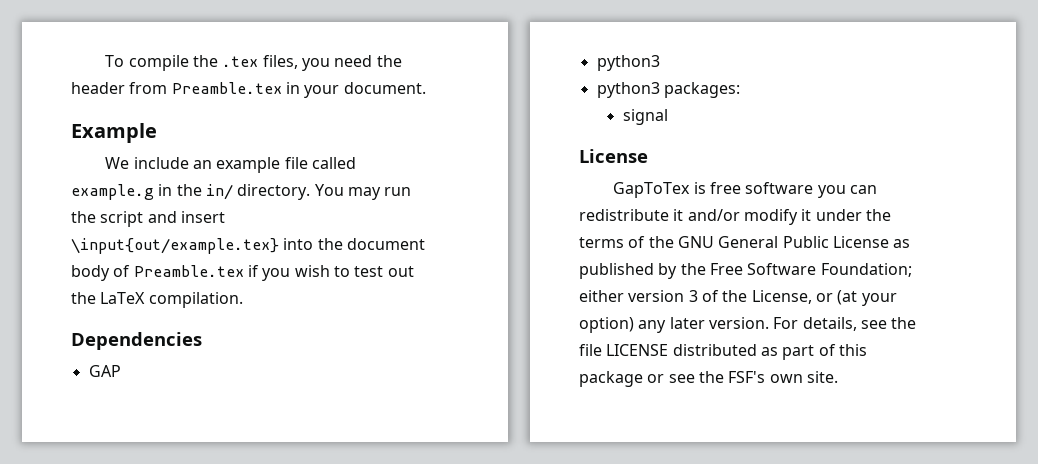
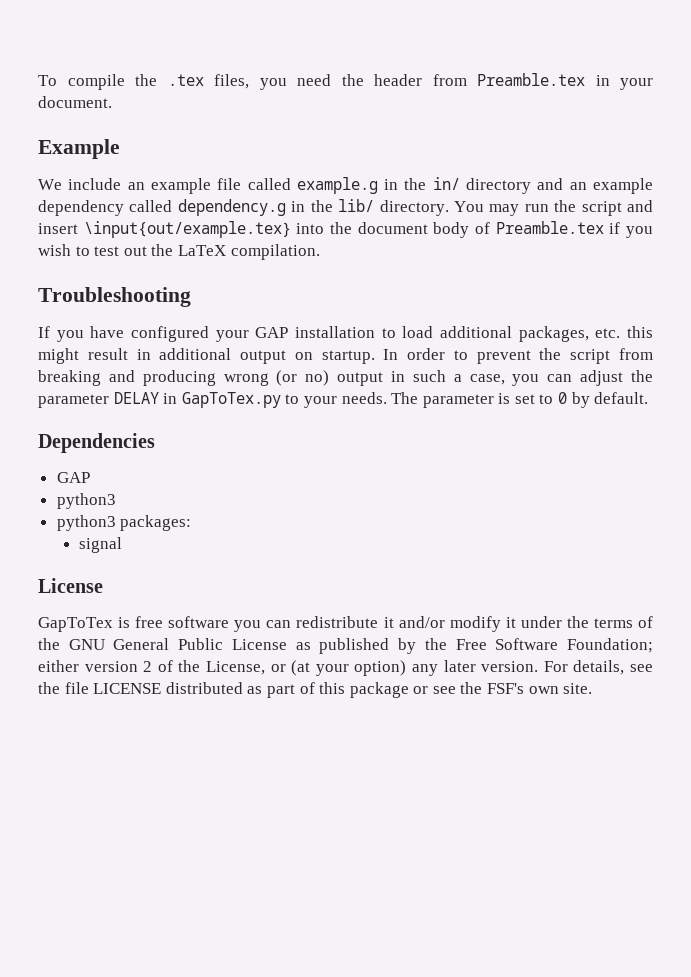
- We include an example file called example.g in the in/ directory.
+ We include an example file called example.g in the in/ directory and an example dependency called dependency.g in the lib/ directory.
+ Troubleshooting
+ If you have configured your GAP installation to load additional packages, etc. this might result in additional output on startup. In order to prevent the script from breaking and producing wrong (or no) output in such a case, you can adjust the parameter DELAY in GapToTex.py to your needs. The parameter is set to 0 by default.
- GapToTex is free software you can redistribute it and/or modify it under the terms of the GNU General Public License as published by the Free Software Foundation; either version 3 of the License, or (at your option) any later version.
+ GapToTex is free software you can redistribute it and/or modify it under the terms of the GNU General Public License as published by the Free Software Foundation; either version 2 of the License, or (at your option) any later version.

